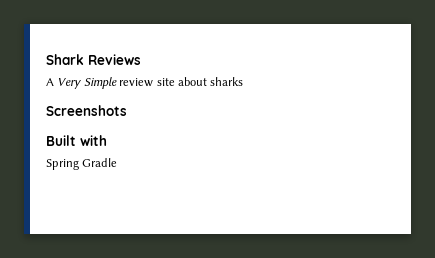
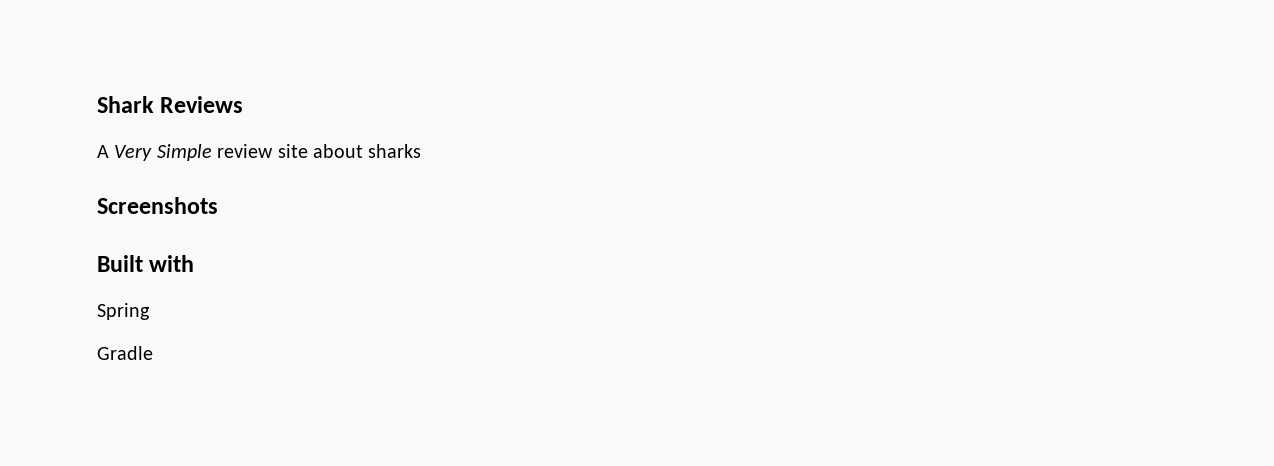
- Spring Gradle
+ Spring
+ Gradle

